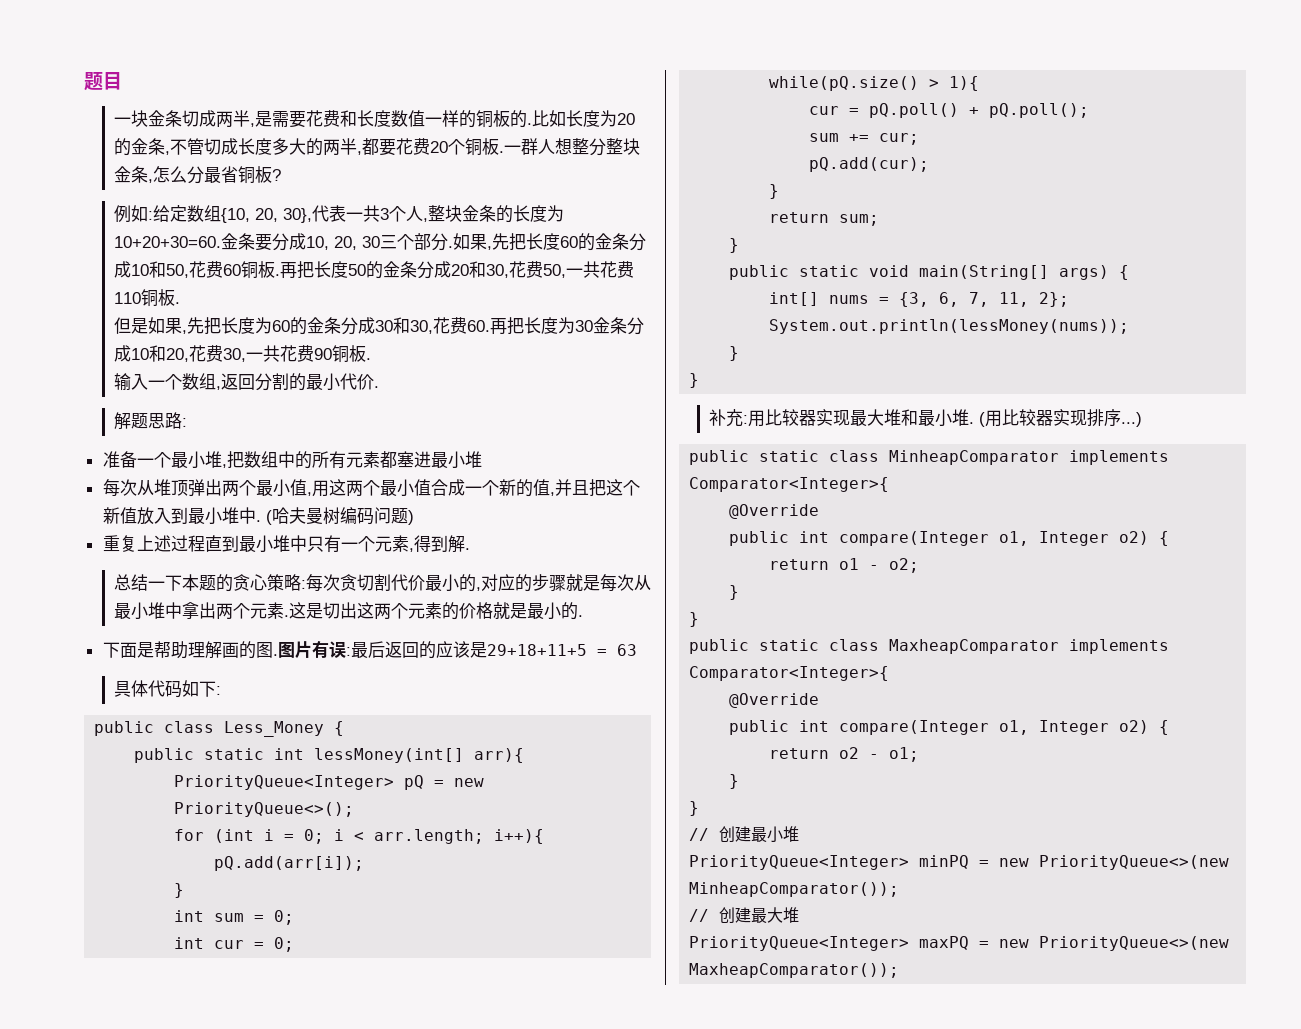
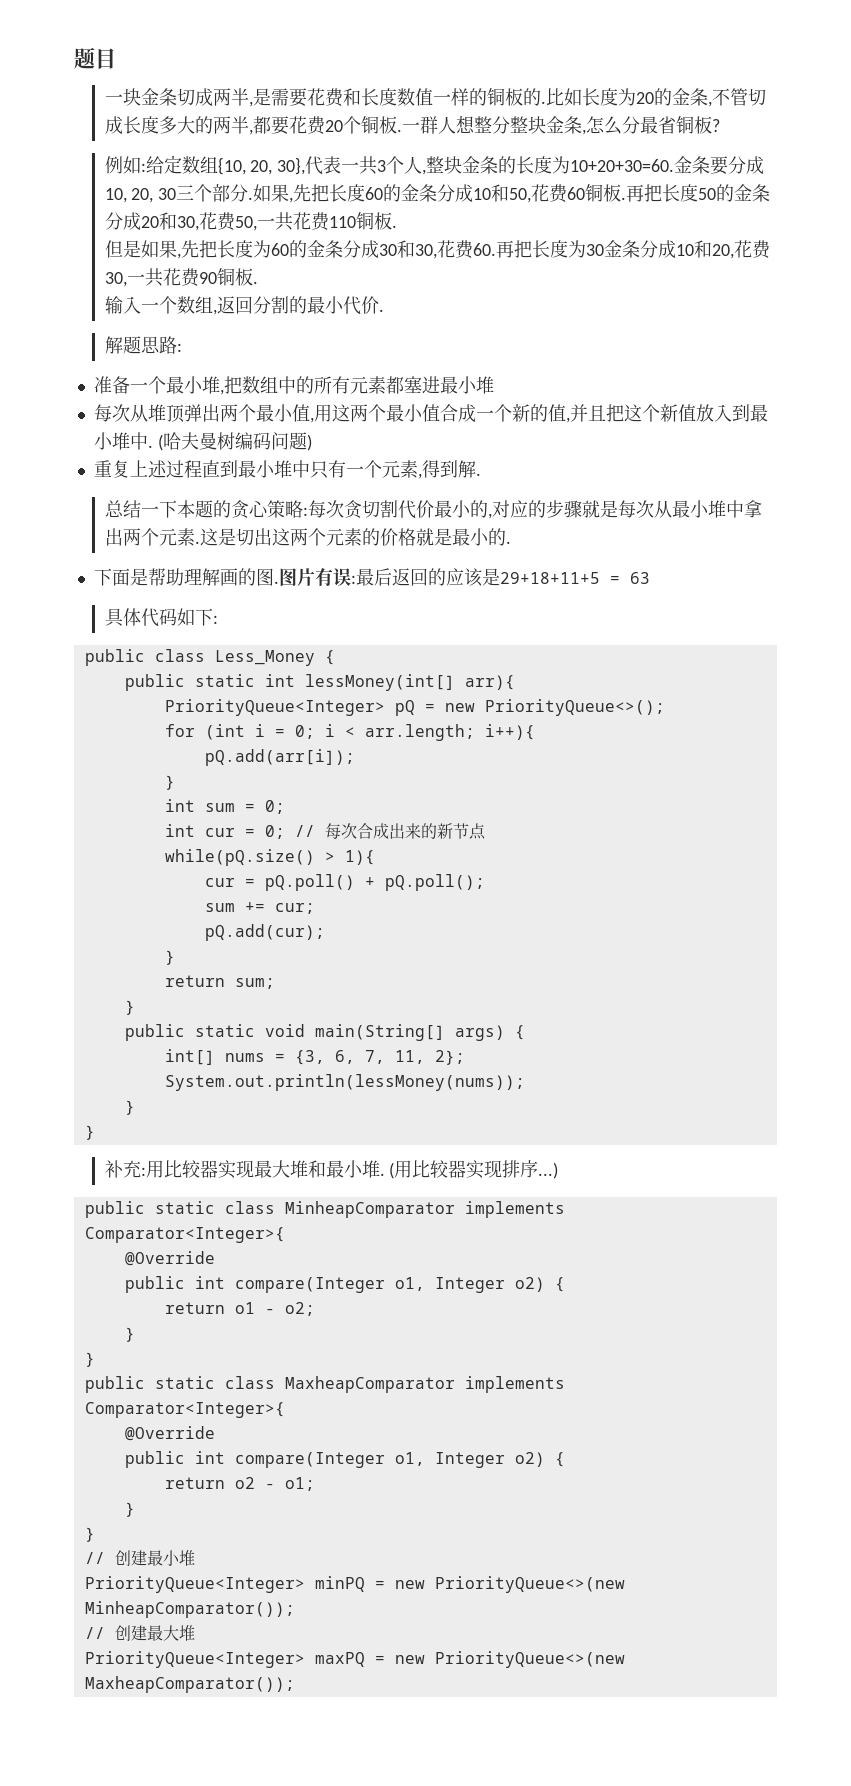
- int cur = 0;
+ int cur = 0; // 每次合成出来的新节点

